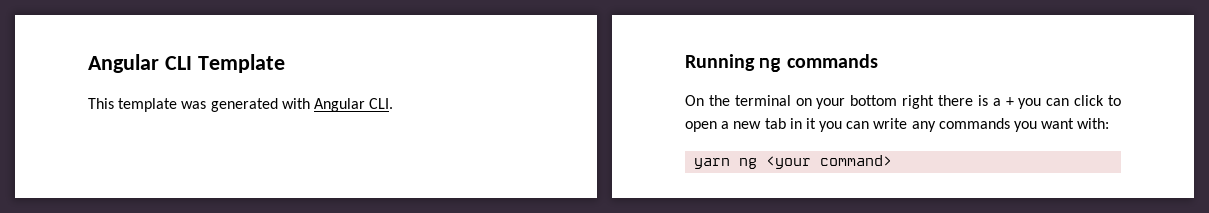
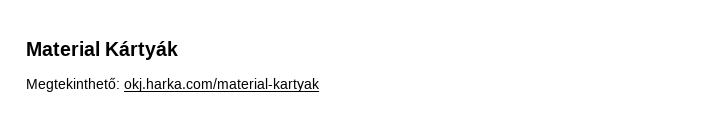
- Angular CLI Template
- This template was generated with Angular CLI.
- Running ng commands
- On the terminal on your bottom right there is a + you can click to open a new tab in it you can write any commands you want with:
- yarn ng <your command>
+ Material Kártyák
+ Megtekinthető: okj.harka.com/material-kartyak

